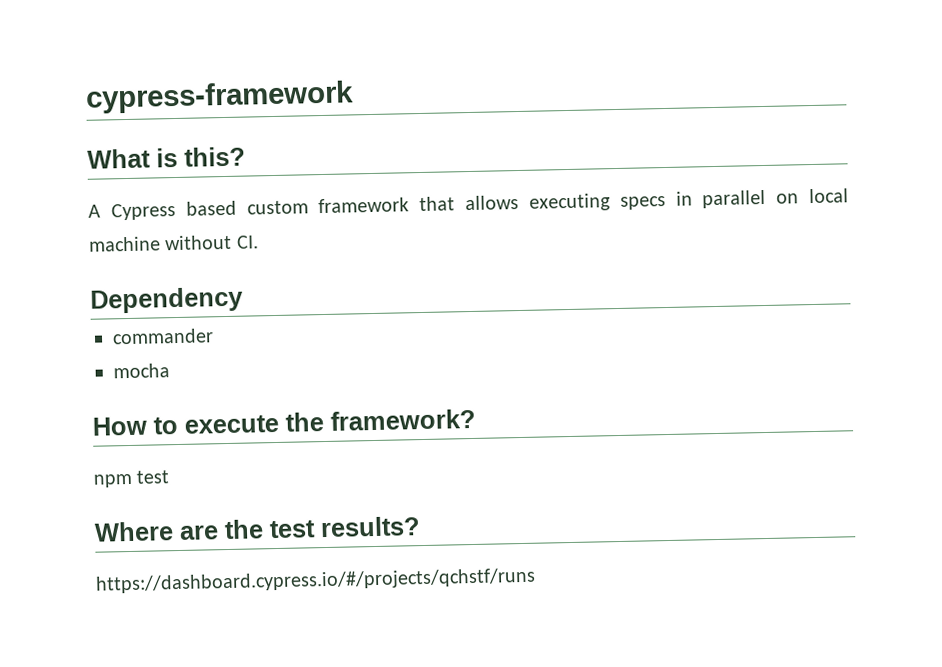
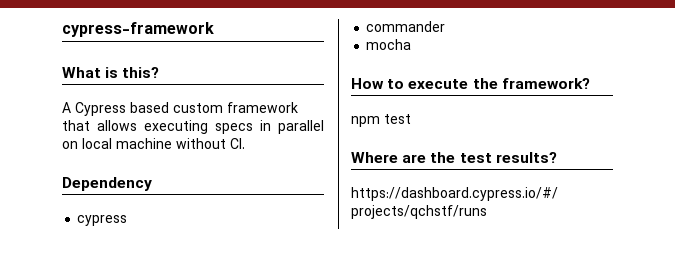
+ cypress

